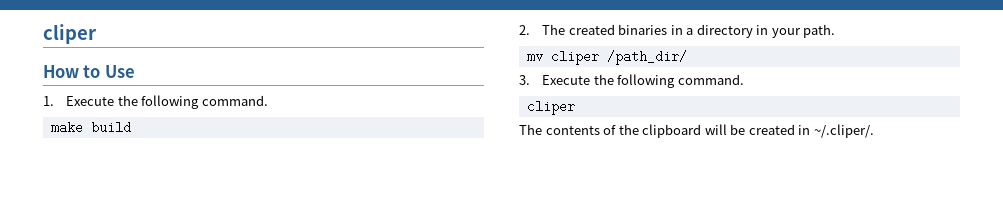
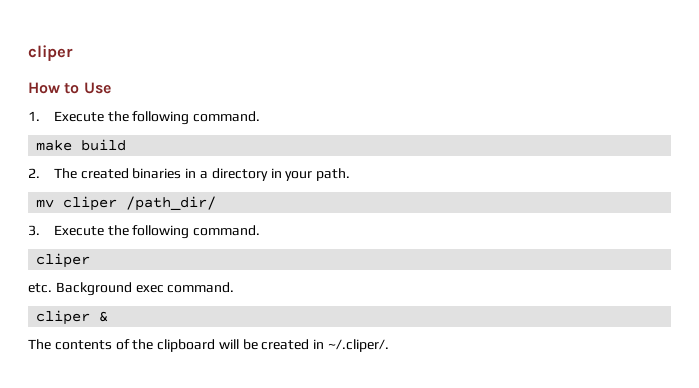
+ etc. Background exec command.
+ cliper &

